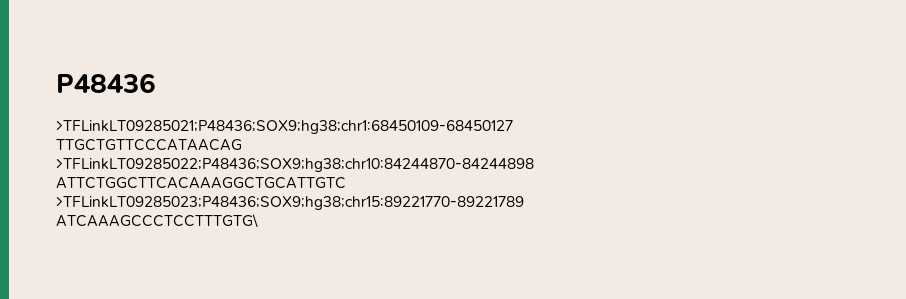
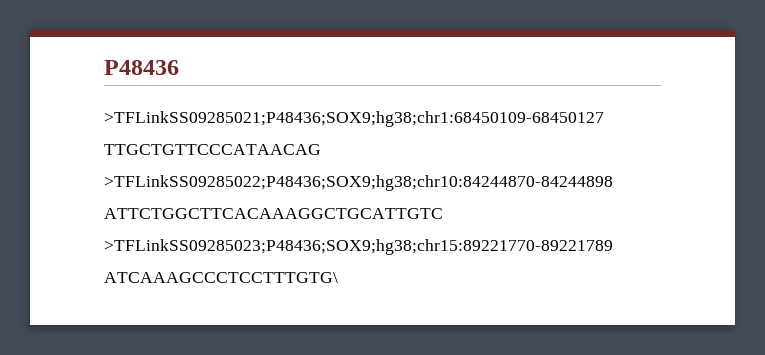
- >TFLinkLT09285021;P48436;SOX9;hg38;chr1:68450109-68450127
+ >TFLinkSS09285021;P48436;SOX9;hg38;chr1:68450109-68450127
- >TFLinkLT09285022;P48436;SOX9;hg38;chr10:84244870-84244898
+ >TFLinkSS09285022;P48436;SOX9;hg38;chr10:84244870-84244898
- >TFLinkLT09285023;P48436;SOX9;hg38;chr15:89221770-89221789
+ >TFLinkSS09285023;P48436;SOX9;hg38;chr15:89221770-89221789

